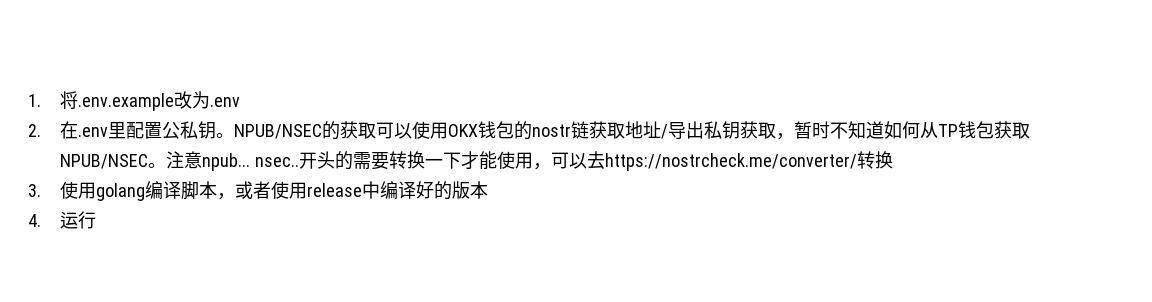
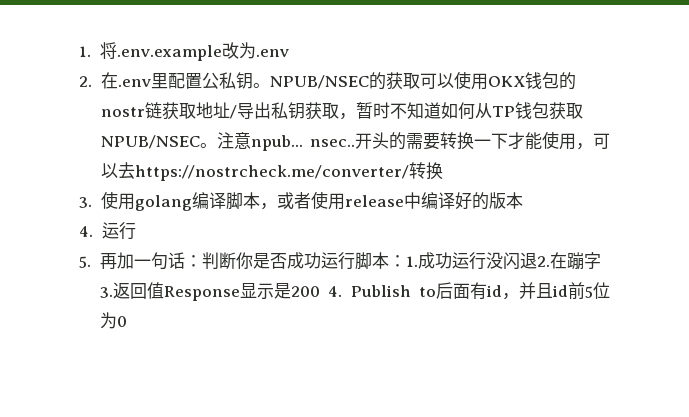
+ 5.再加一句话：判断你是否成功运行脚本：1.成功运行没闪退2.在蹦字3.返回值Response显示是200 4. Publish to后面有id，并且id前5位为0

